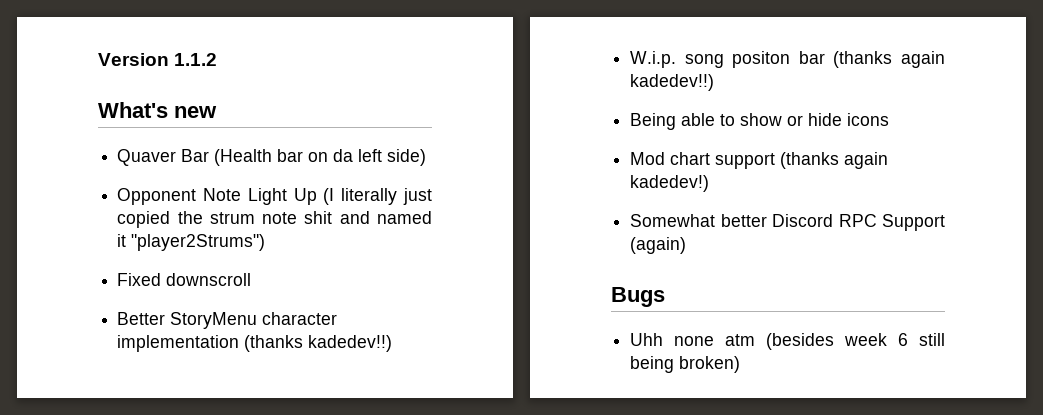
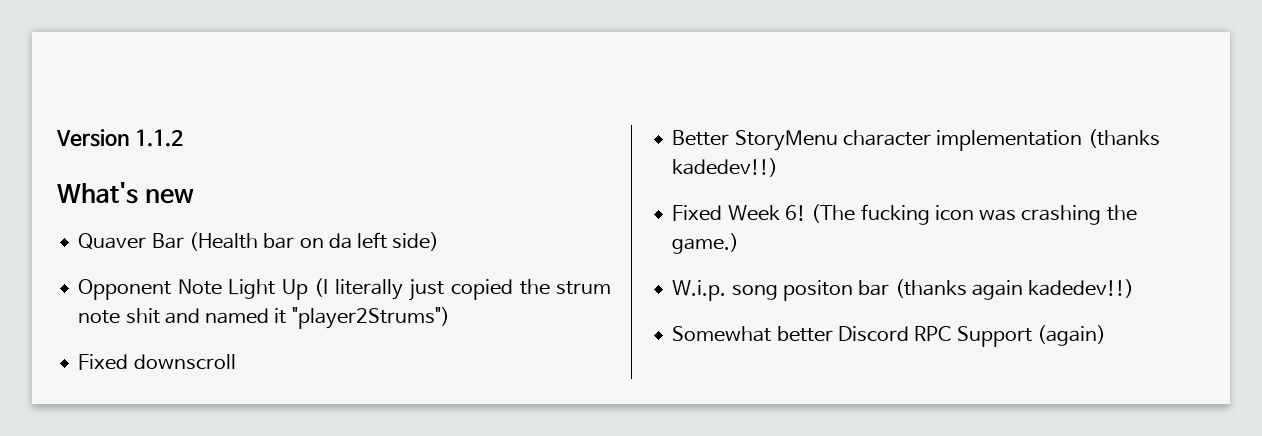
+ Fixed Week 6! (The fucking icon was crashing the game.)
- Being able to show or hide icons
- Mod chart support (thanks again kadedev!)
- Bugs
- Uhh none atm (besides week 6 still being broken)

